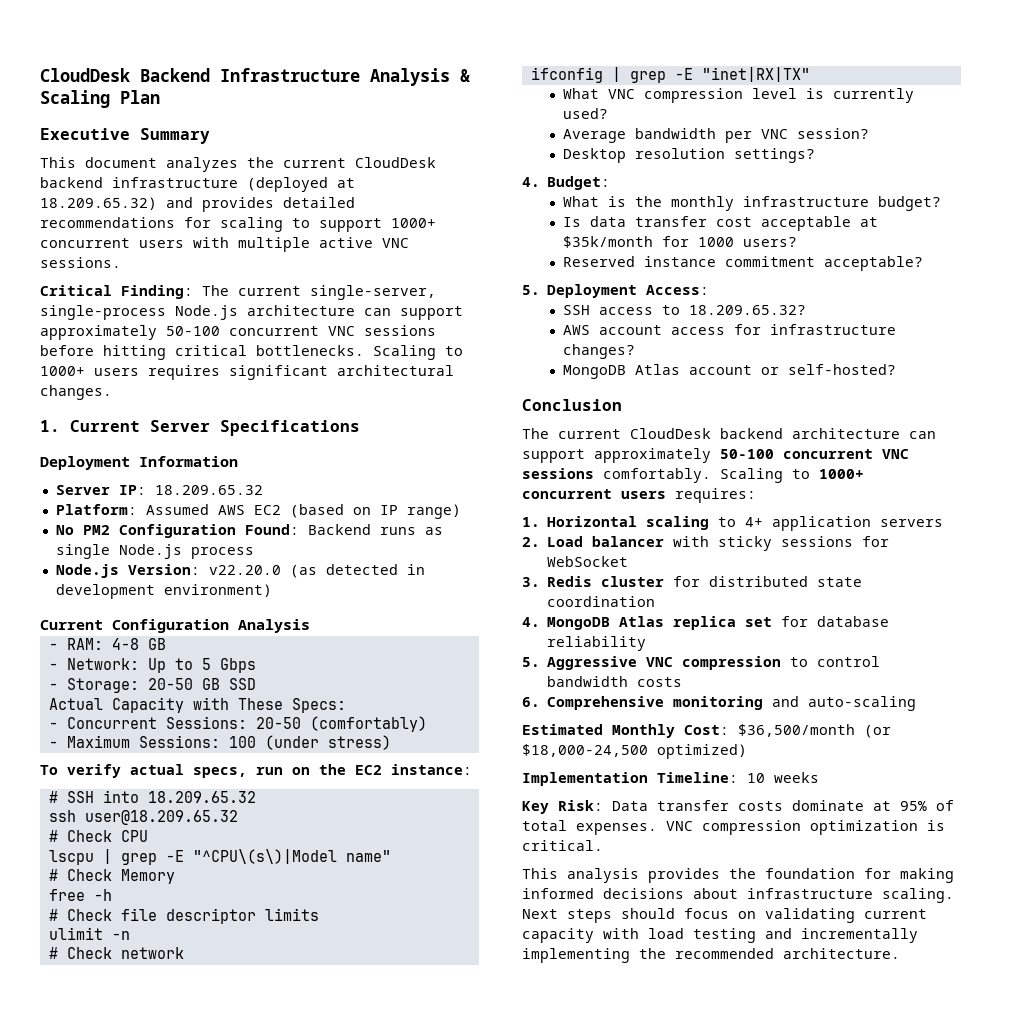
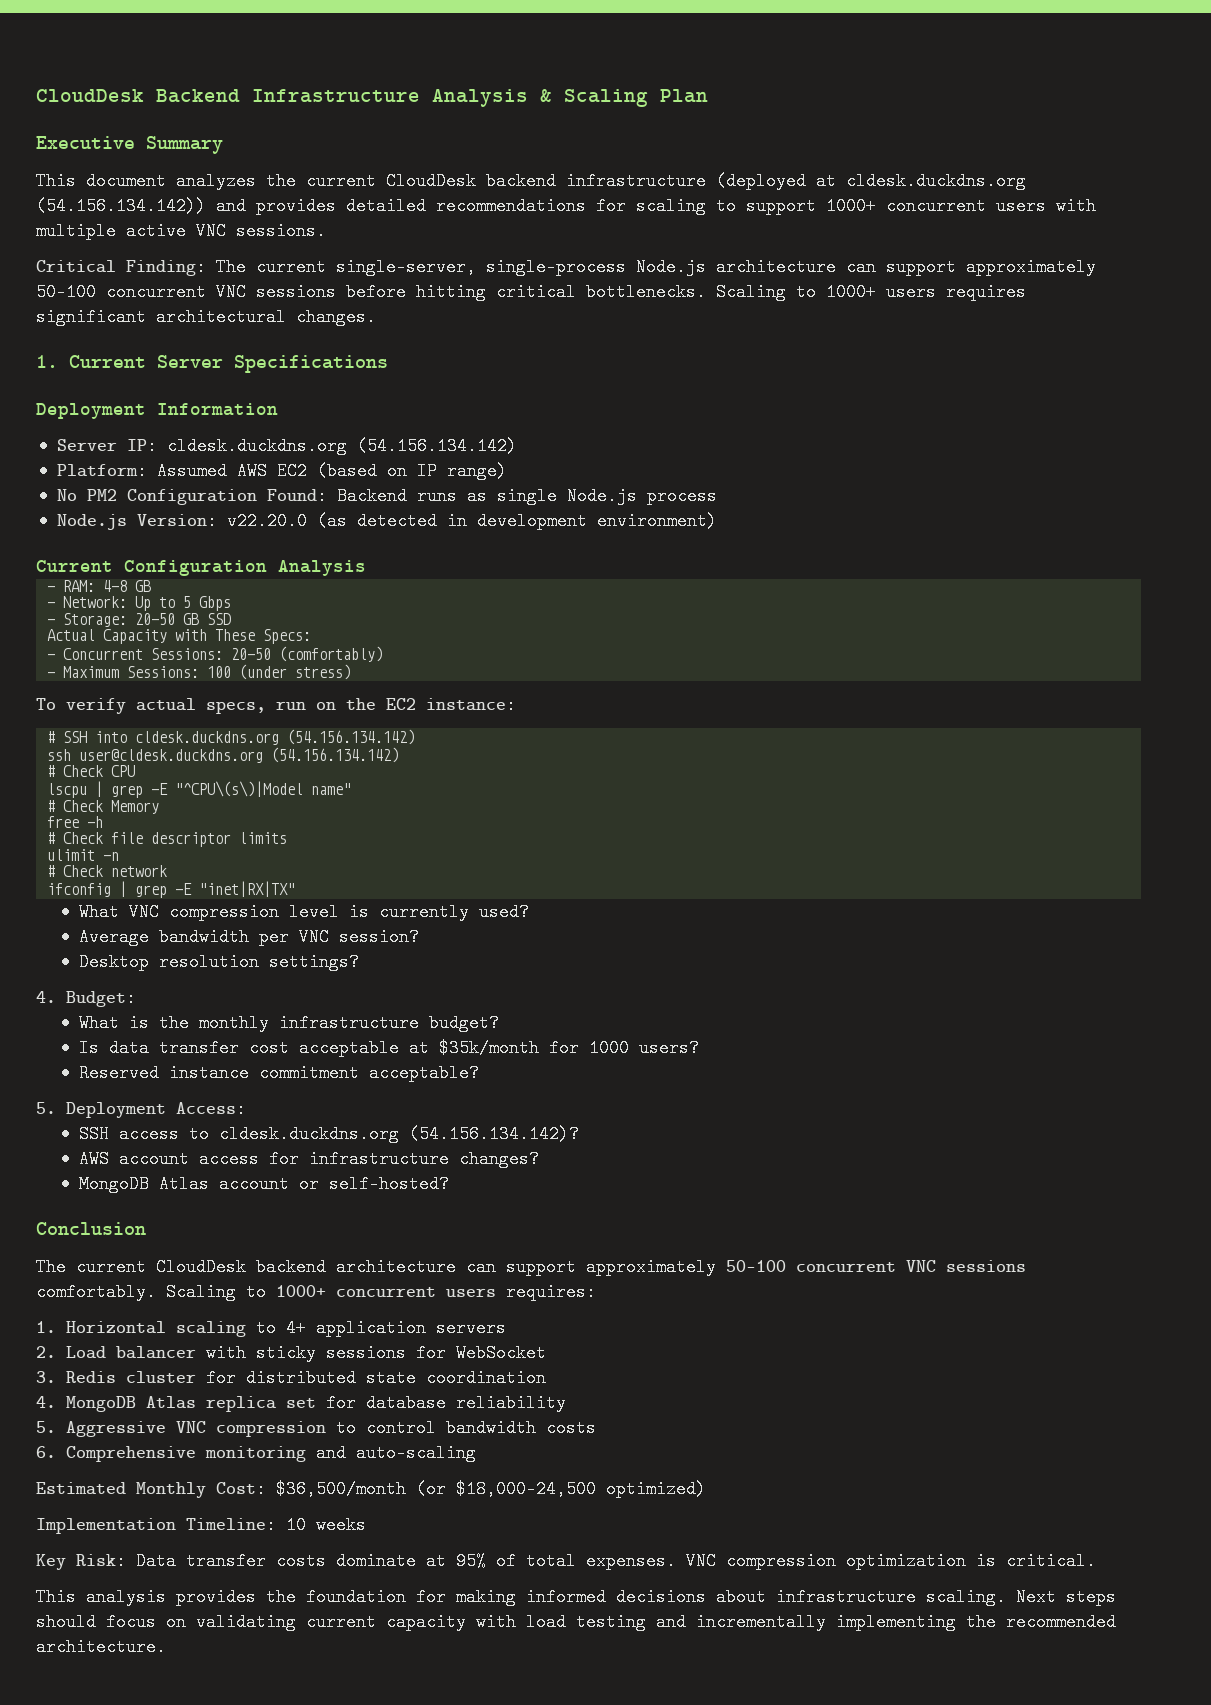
- This document analyzes the current CloudDesk backend infrastructure (deployed at 18.209.65.32) and provides detailed recommendations for scaling to support 1000+ concurrent users with multiple active VNC sessions.
+ This document analyzes the current CloudDesk backend infrastructure (deployed at cldesk.duckdns.org (54.156.134.142)) and provides detailed recommendations for scaling to support 1000+ concurrent users with multiple active VNC sessions.
- Server IP: 18.209.65.32
+ Server IP: cldesk.duckdns.org (54.156.134.142)
- # SSH into 18.209.65.32
+ # SSH into cldesk.duckdns.org (54.156.134.142)
- ssh user@18.209.65.32
+ ssh user@cldesk.duckdns.org (54.156.134.142)
- SSH access to 18.209.65.32?
+ SSH access to cldesk.duckdns.org (54.156.134.142)?

